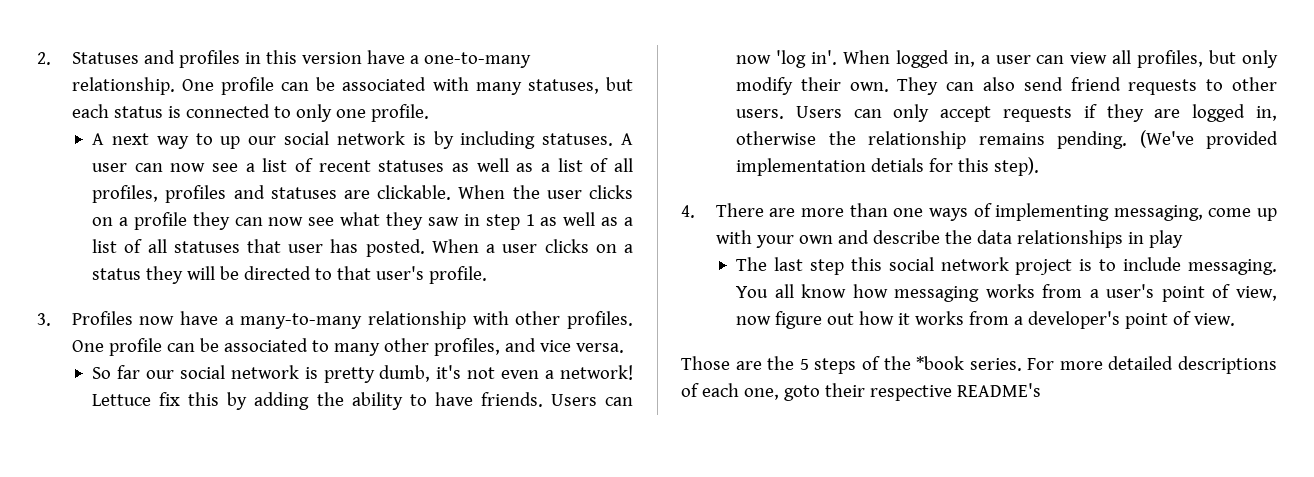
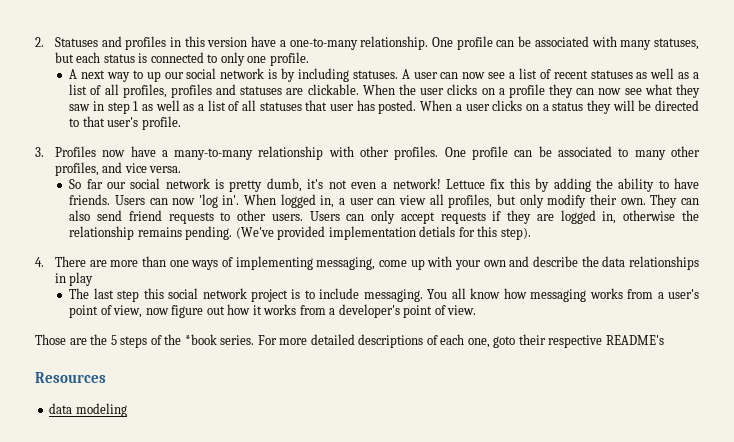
+ Resources
+ data modeling

